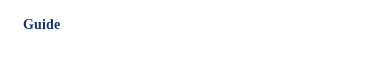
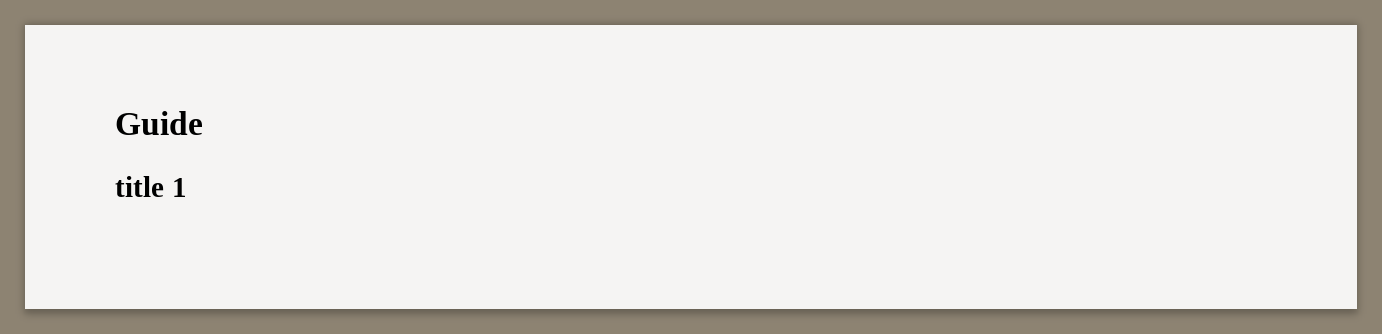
+ title 1

